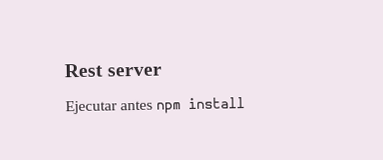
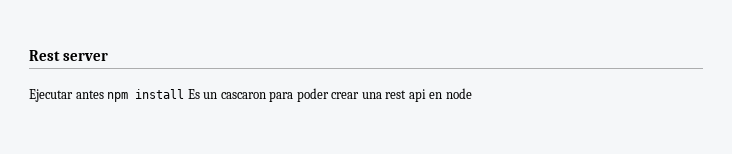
- Ejecutar antes npm install
+ Ejecutar antes npm install Es un cascaron para poder crear una rest api en node

